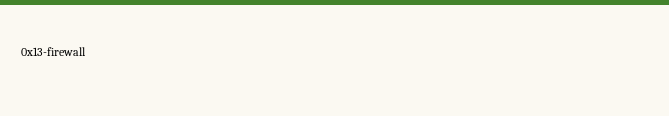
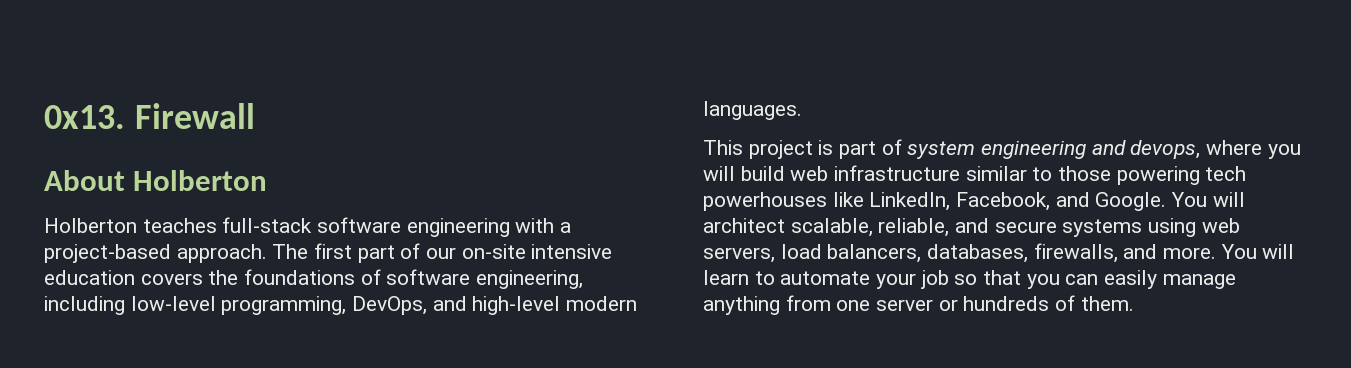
- 0x13-firewall
+ 0x13. Firewall
+ About Holberton
+ Holberton teaches full-stack software engineering with a project-based approach. The first part of our on-site intensive education covers the foundations of software engineering, including low-level programming, DevOps, and high-level modern languages.
+ This project is part of system engineering and devops, where you will build web infrastructure similar to those powering tech powerhouses like LinkedIn, Facebook, and Google. You will architect scalable, reliable, and secure systems using web servers, load balancers, databases, firewalls, and more. You will learn to automate your job so that you can easily manage anything from one server or hundreds of them.

